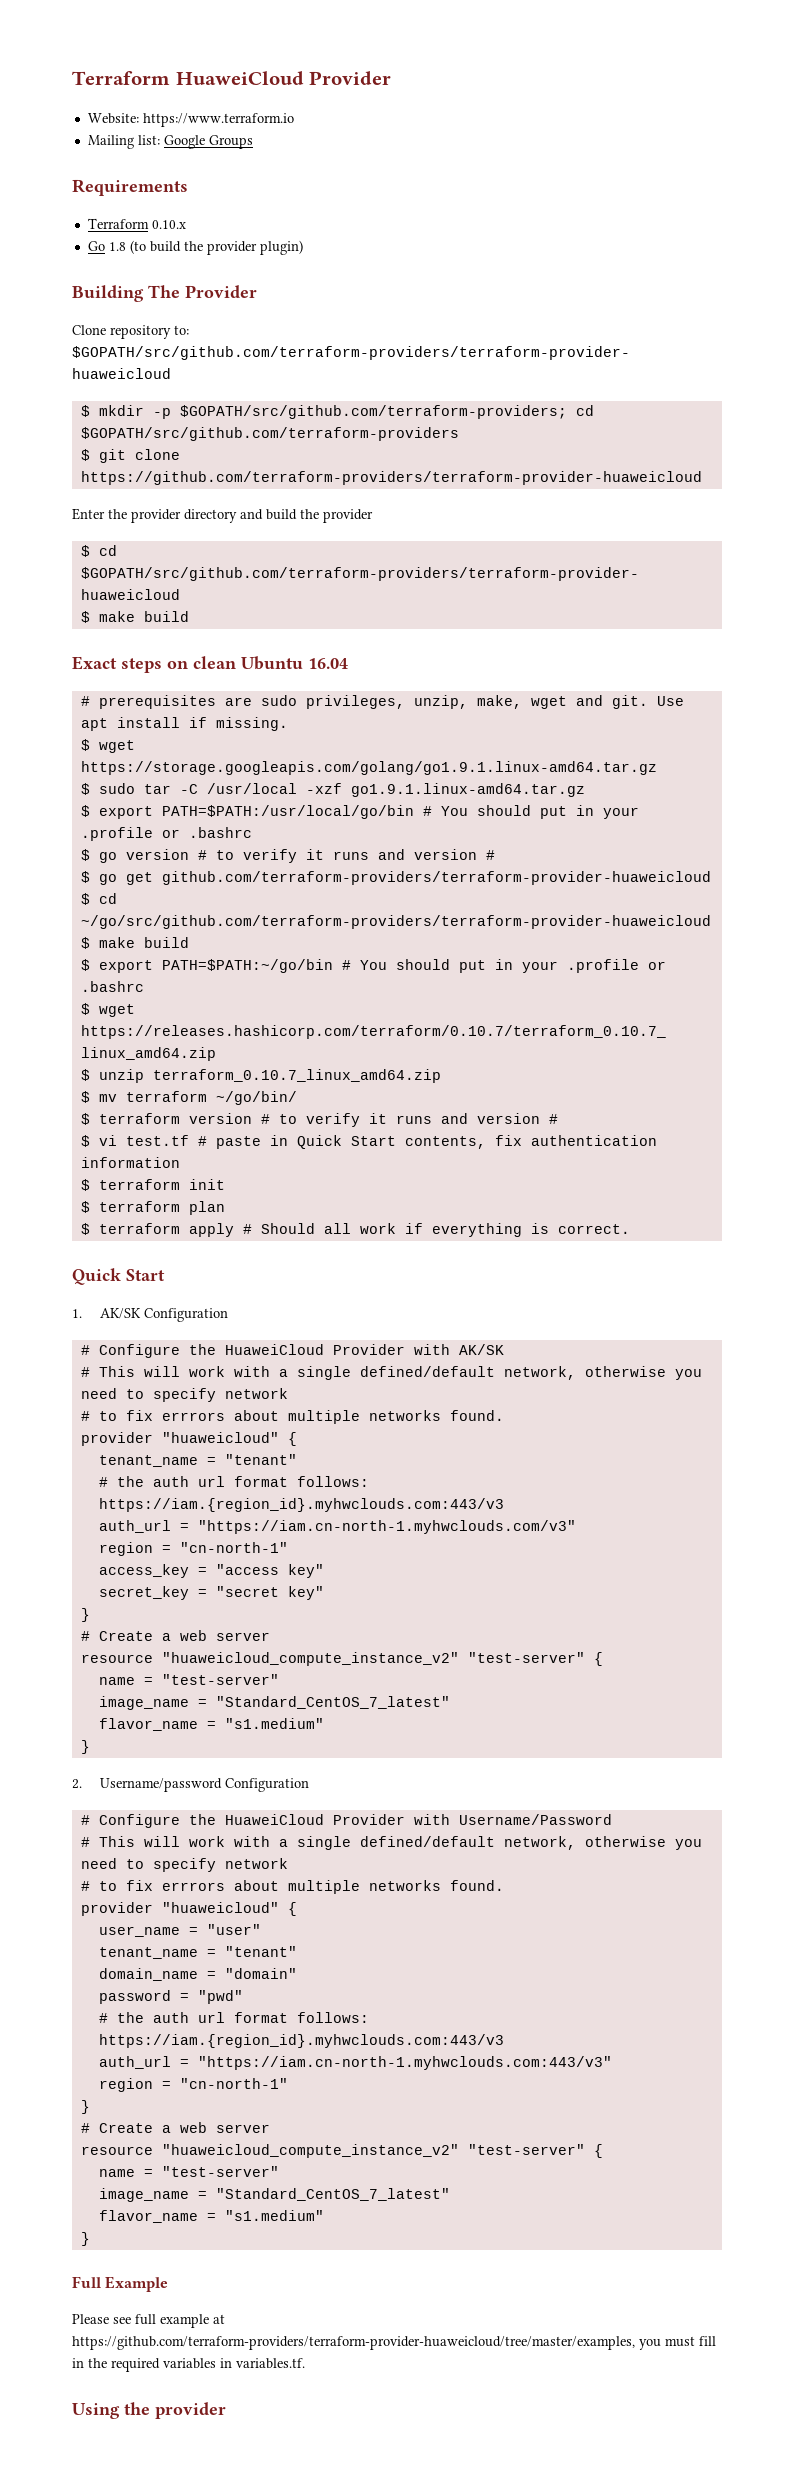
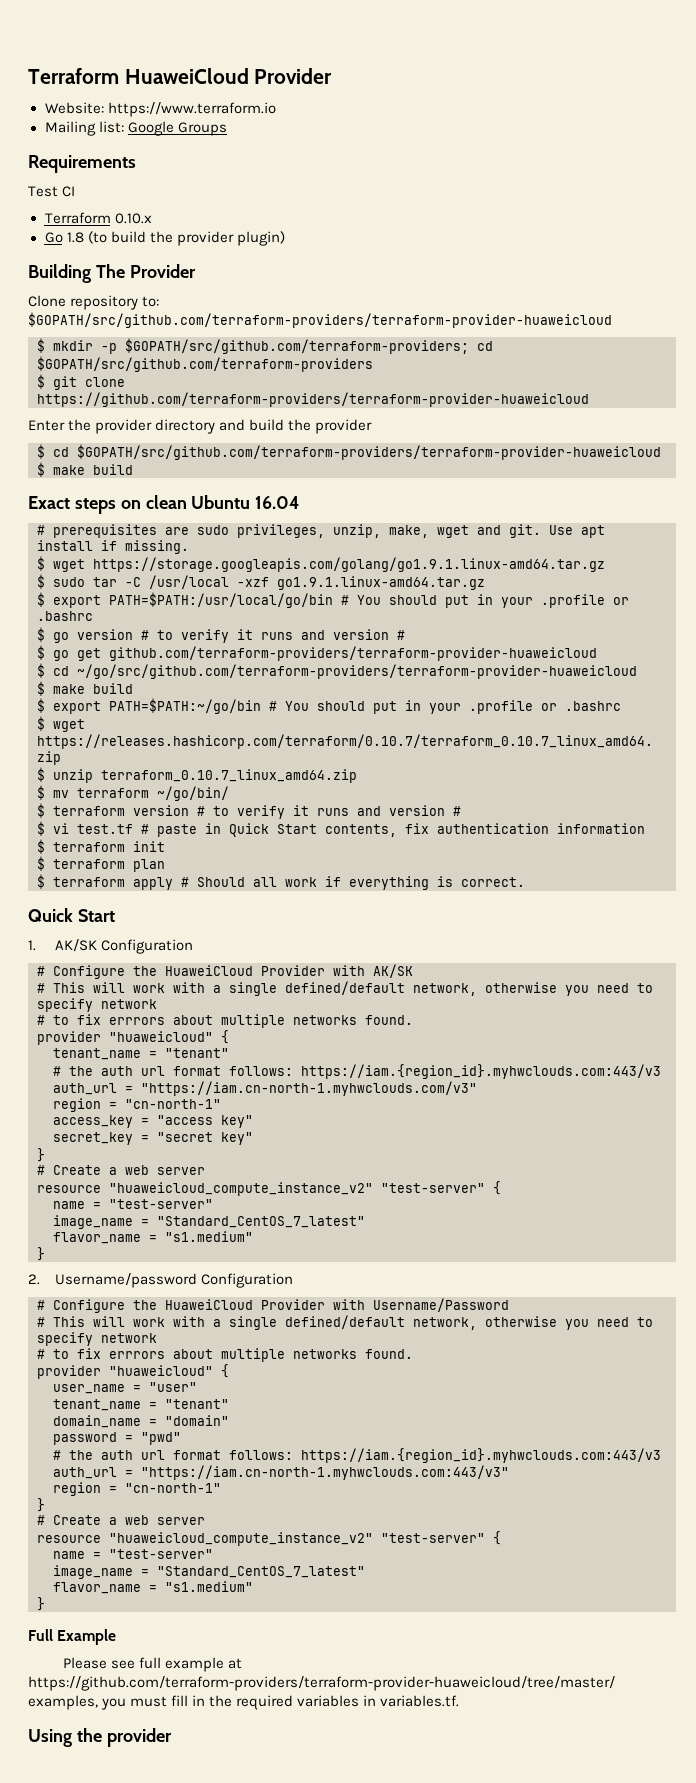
+ Test CI

